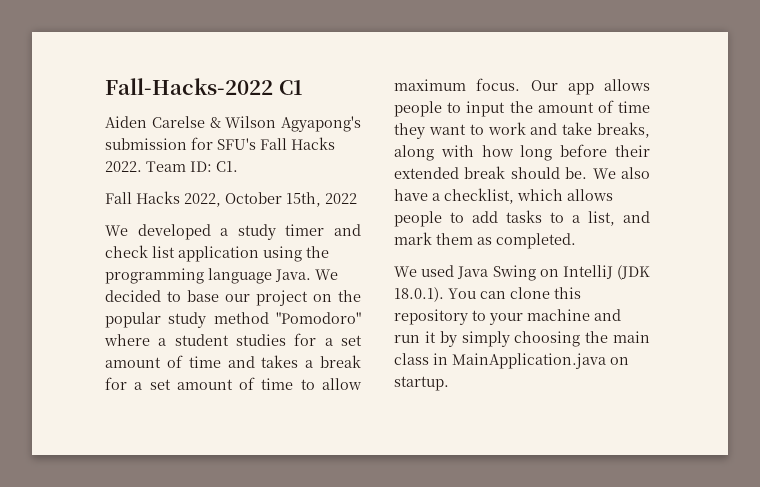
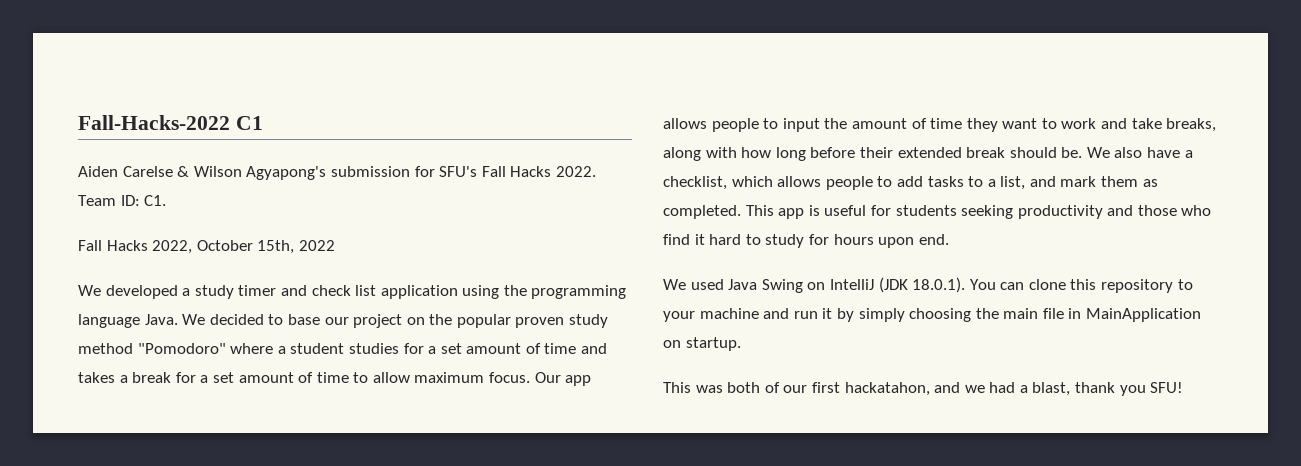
- We decided to base our project on the popular study method "Pomodoro" where a student studies for a set amount of time and takes a break for a set amount of time to allow maximum focus.
+ We decided to base our project on the popular proven study method "Pomodoro" where a student studies for a set amount of time and takes a break for a set amount of time to allow maximum focus.
+ This app is useful for students seeking productivity and those who find it hard to study for hours upon end.
- We used Java Swing on IntelliJ (JDK 18.0.1). You can clone this repository to your machine and run it by simply choosing the main class in MainApplication.java on startup.
+ We used Java Swing on IntelliJ (JDK 18.0.1). You can clone this repository to your machine and run it by simply choosing the main file in MainApplication on startup.
+ This was both of our first hackatahon, and we had a blast, thank you SFU!

